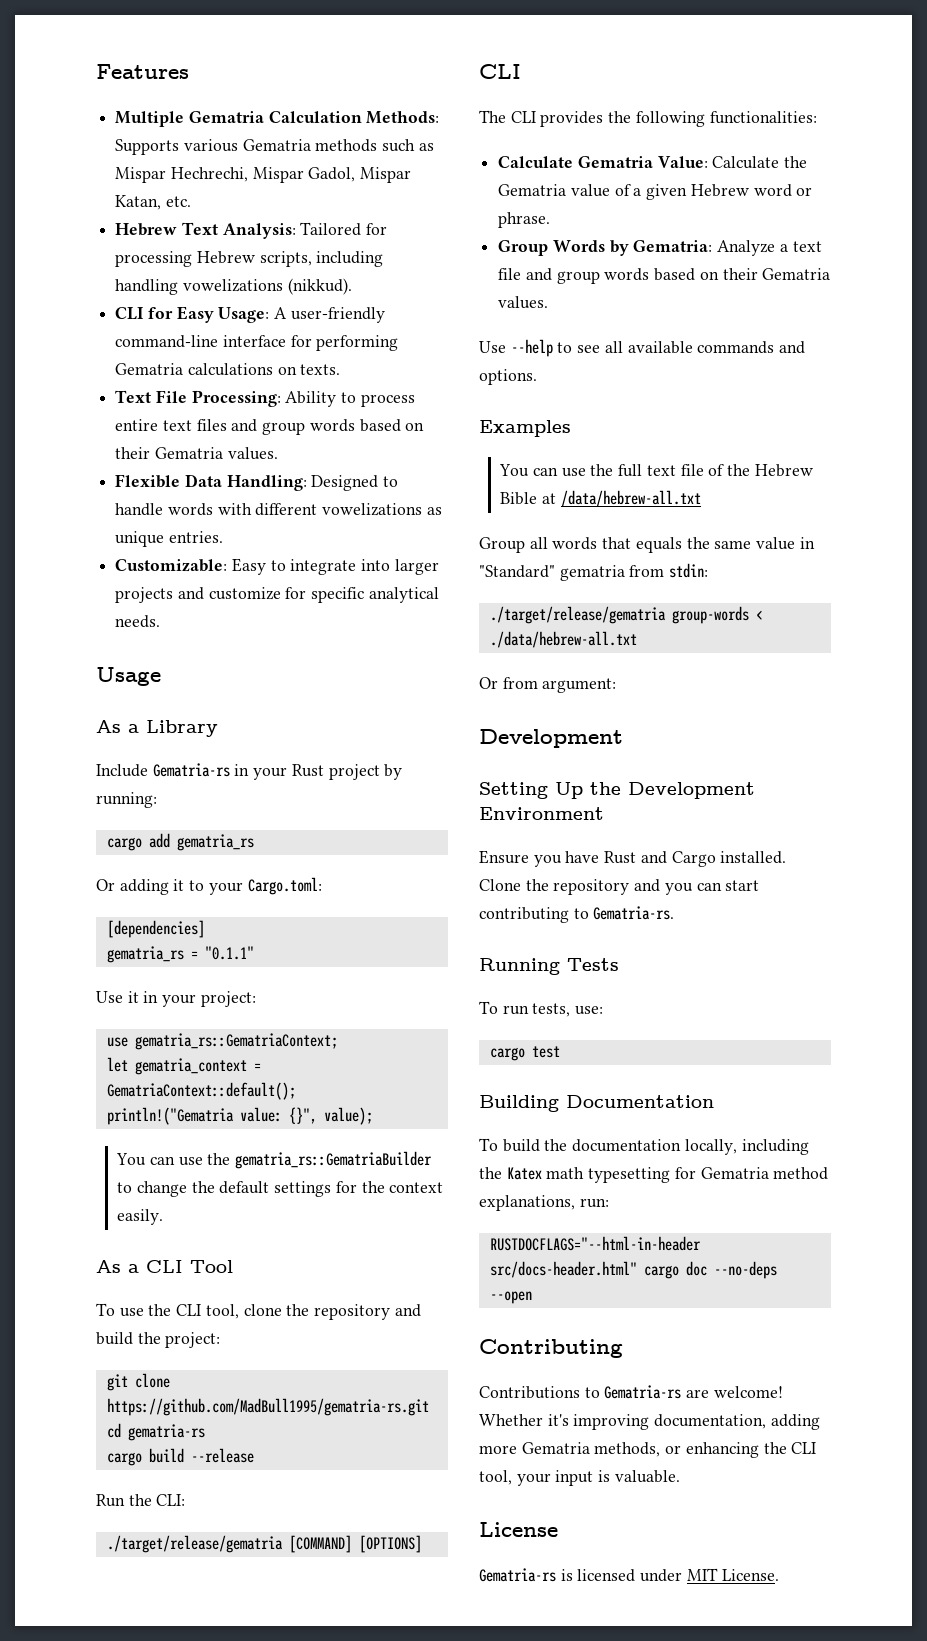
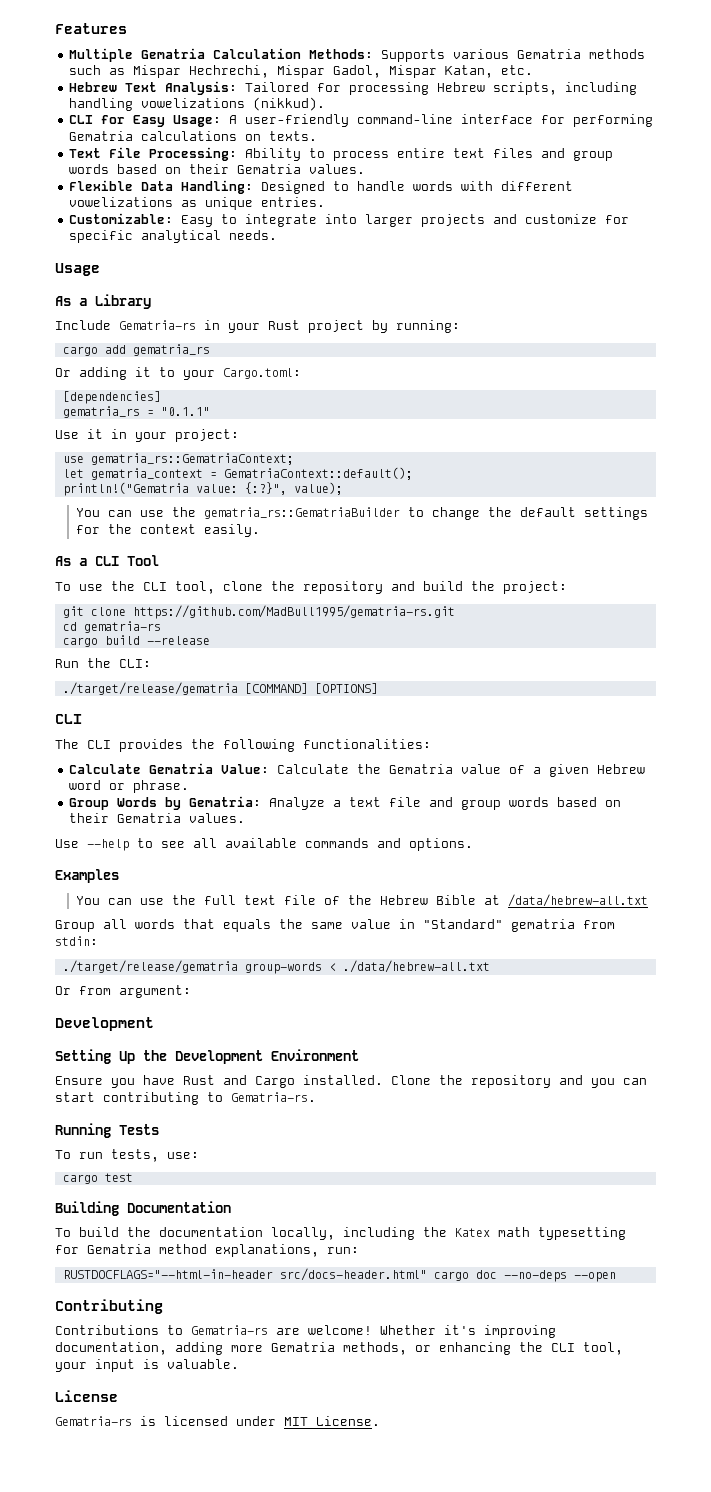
- println!("Gematria value: {}", value);
+ println!("Gematria value: {:?}", value);

